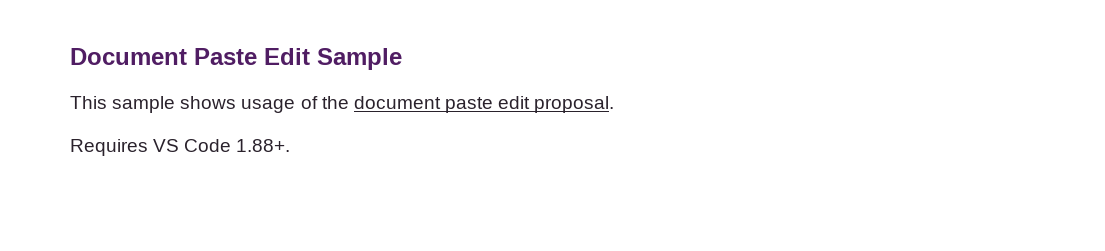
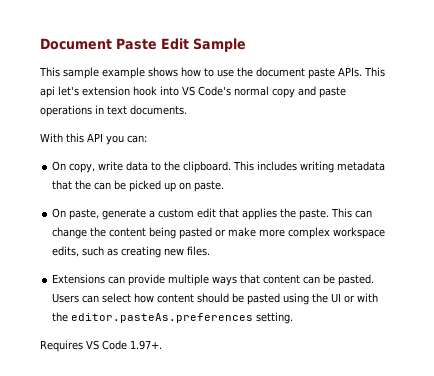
- This sample shows usage of the document paste edit proposal.
+ This sample example shows how to use the document paste APIs. This api let's extension hook into VS Code's normal copy and paste operations in text documents.
+ With this API you can:
+ On copy, write data to the clipboard. This includes writing metadata that the can be picked up on paste.
+ On paste, generate a custom edit that applies the paste. This can change the content being pasted or make more complex workspace edits, such as creating new files.
+ Extensions can provide multiple ways that content can be pasted. Users can select how content should be pasted using the UI or with the editor.pasteAs.preferences setting.
- Requires VS Code 1.88+.
+ Requires VS Code 1.97+.

